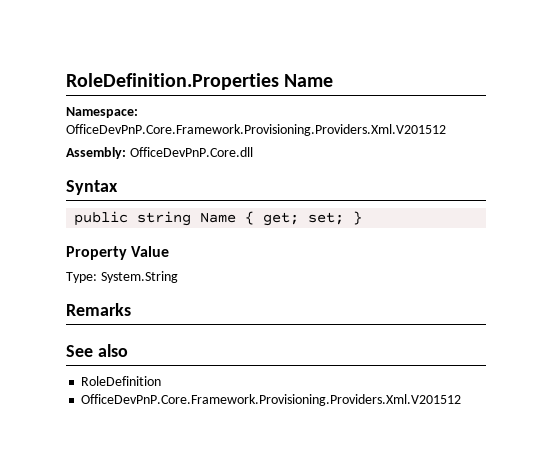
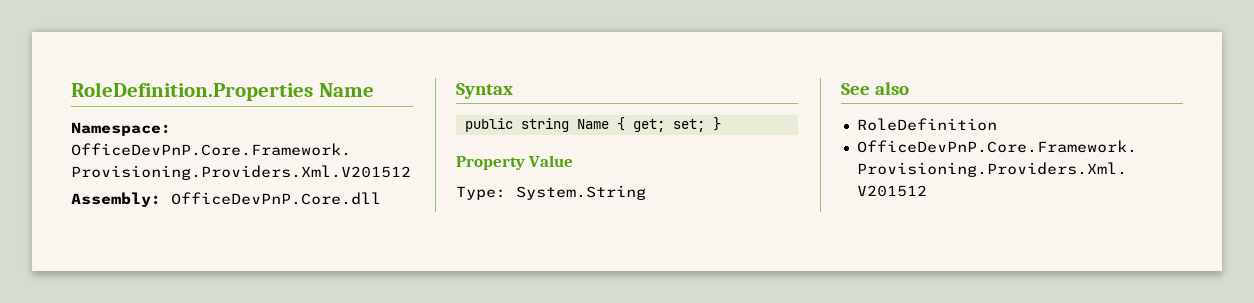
- Remarks

